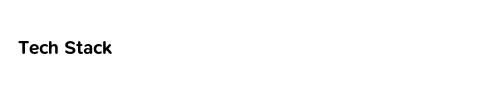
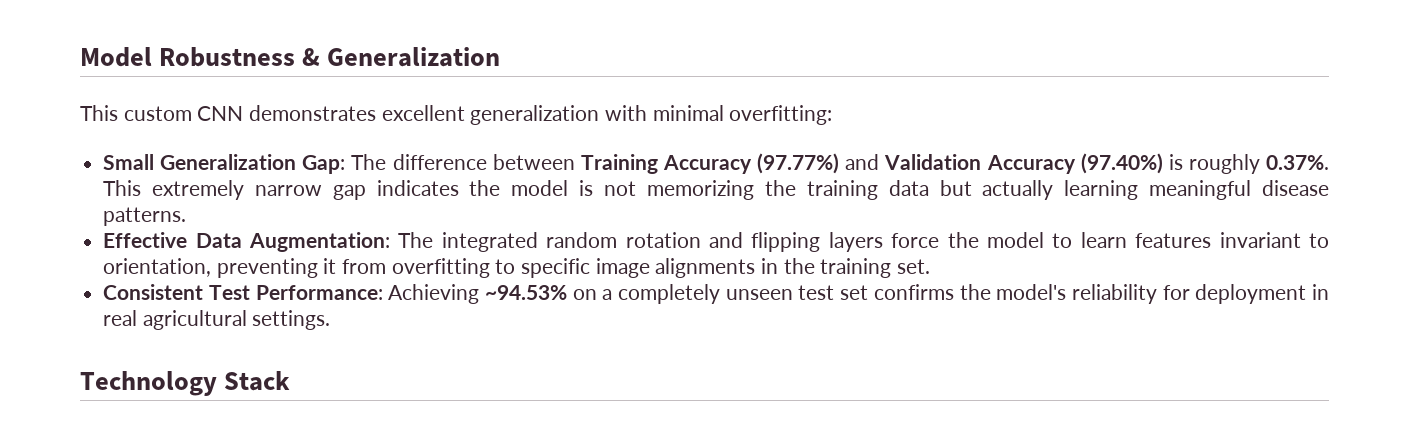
- Tech Stack
+ Model Robustness & Generalization
+ This custom CNN demonstrates excellent generalization with minimal overfitting:
+ Small Generalization Gap: The difference between Training Accuracy (97.77%) and Validation Accuracy (97.40%) is roughly 0.37%. This extremely narrow gap indicates the model is not memorizing the training data but actually learning meaningful disease patterns.
+ Effective Data Augmentation: The integrated random rotation and flipping layers force the model to learn features invariant to orientation, preventing it from overfitting to specific image alignments in the training set.
+ Consistent Test Performance: Achieving ~94.53% on a completely unseen test set confirms the model's reliability for deployment in real agricultural settings.
+ Technology Stack

